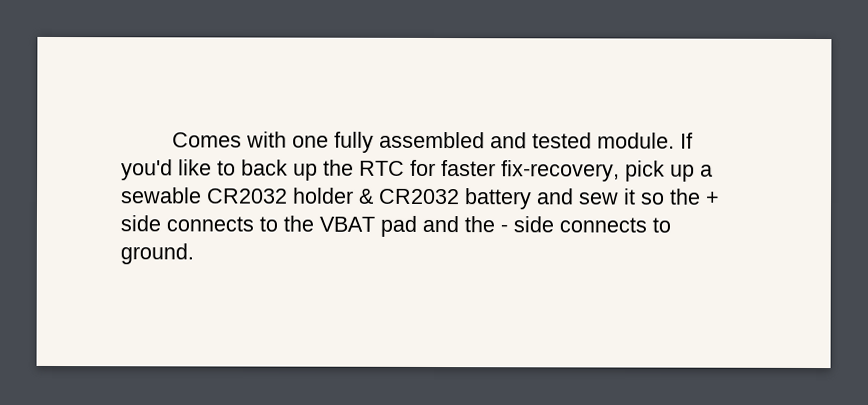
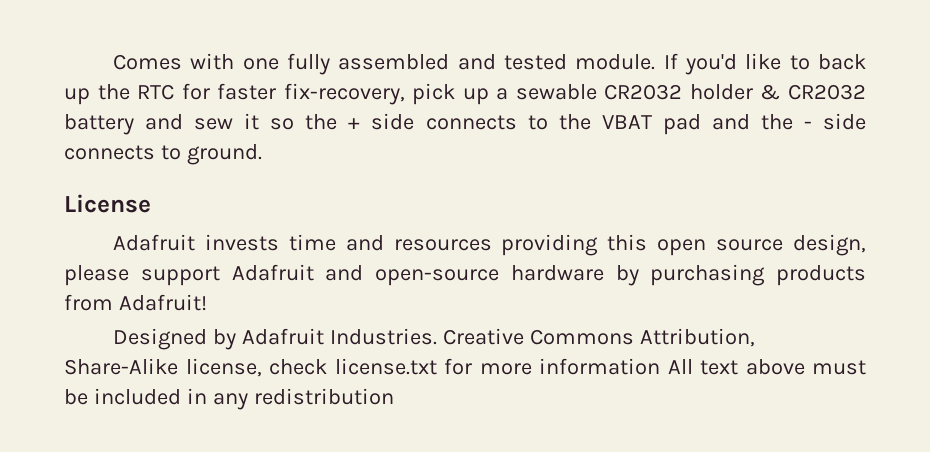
+ License
+ Adafruit invests time and resources providing this open source design, please support Adafruit and open-source hardware by purchasing products from Adafruit!
+ Designed by Adafruit Industries. Creative Commons Attribution, Share-Alike license, check license.txt for more information All text above must be included in any redistribution

